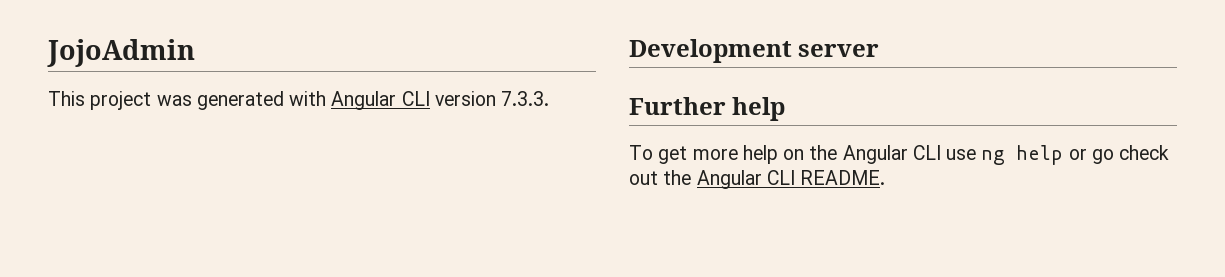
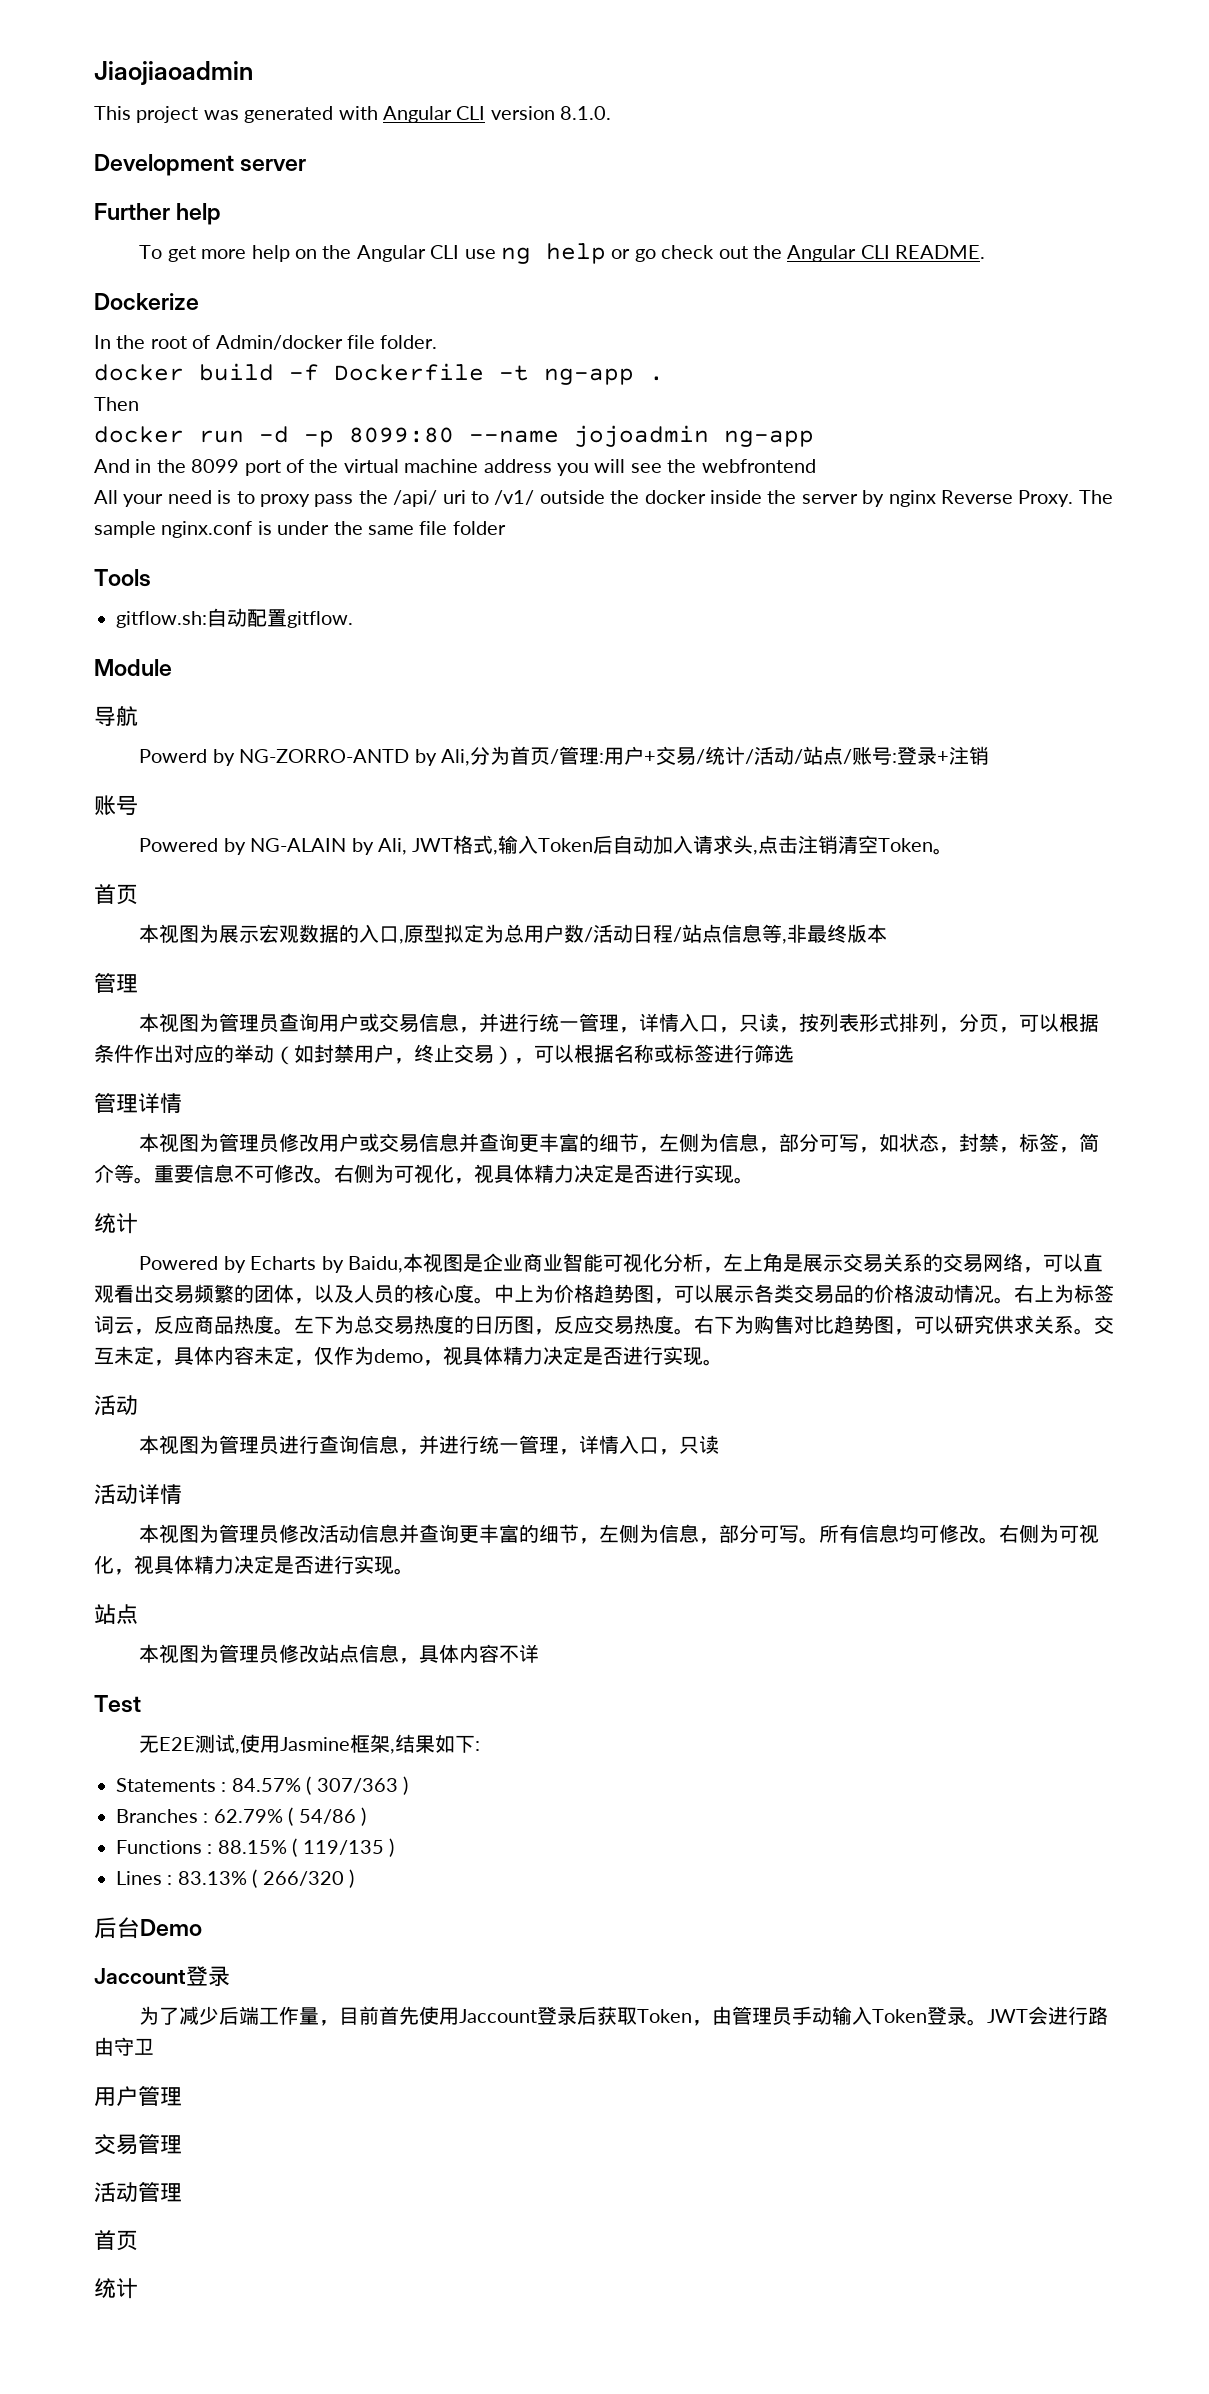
- JojoAdmin
+ Jiaojiaoadmin
- This project was generated with Angular CLI version 7.3.3.
+ This project was generated with Angular CLI version 8.1.0.
+ Dockerize
+ In the root of Admin/docker file folder.
+ docker build -f Dockerfile -t ng-app .
+ Then
+ docker run -d -p 8099:80 --name jojoadmin ng-app
+ And in the 8099 port of the virtual machine address you will see the webfrontend
+ All your need is to proxy pass the /api/ uri to /v1/ outside the docker inside the server by nginx Reverse Proxy. The sample nginx.conf is under the same file folder
+ Tools
+ gitflow.sh:自动配置gitflow.
+ Module
+ 导航
+ Powerd by NG-ZORRO-ANTD by Ali,分为首页/管理:用户+交易/统计/活动/站点/账号:登录+注销
+ 账号
+ Powered by NG-ALAIN by Ali, JWT格式,输入Token后自动加入请求头,点击注销清空Token。
+ 首页
+ 本视图为展示宏观数据的入口,原型拟定为总用户数/活动日程/站点信息等,非最终版本
+ 管理
+ 本视图为管理员查询用户或交易信息，并进行统一管理，详情入口，只读，按列表形式排列，分页，可以根据条件作出对应的举动（如封禁用户，终止交易），可以根据名称或标签进行筛选
+ 管理详情
+ 本视图为管理员修改用户或交易信息并查询更丰富的细节，左侧为信息，部分可写，如状态，封禁，标签，简介等。重要信息不可修改。右侧为可视化，视具体精力决定是否进行实现。
+ 统计
+ Powered by Echarts by Baidu,本视图是企业商业智能可视化分析，左上角是展示交易关系的交易网络，可以直观看出交易频繁的团体，以及人员的核心度。中上为价格趋势图，可以展示各类交易品的价格波动情况。右上为标签词云，反应商品热度。左下为总交易热度的日历图，反应交易热度。右下为购售对比趋势图，可以研究供求关系。交互未定，具体内容未定，仅作为demo，视具体精力决定是否进行实现。
+ 活动
+ 本视图为管理员进行查询信息，并进行统一管理，详情入口，只读
+ 活动详情
+ 本视图为管理员修改活动信息并查询更丰富的细节，左侧为信息，部分可写。所有信息均可修改。右侧为可视化，视具体精力决定是否进行实现。
+ 站点
+ 本视图为管理员修改站点信息，具体内容不详
+ Test
+ 无E2E测试,使用Jasmine框架,结果如下:
+ Statements : 84.57% ( 307/363 )
+ Branches : 62.79% ( 54/86 )
+ Functions : 88.15% ( 119/135 )
+ Lines : 83.13% ( 266/320 )
+ 后台Demo
+ Jaccount登录
+ 为了减少后端工作量，目前首先使用Jaccount登录后获取Token，由管理员手动输入Token登录。JWT会进行路由守卫
+ 用户管理
+ 交易管理
+ 活动管理
+ 首页
+ 统计

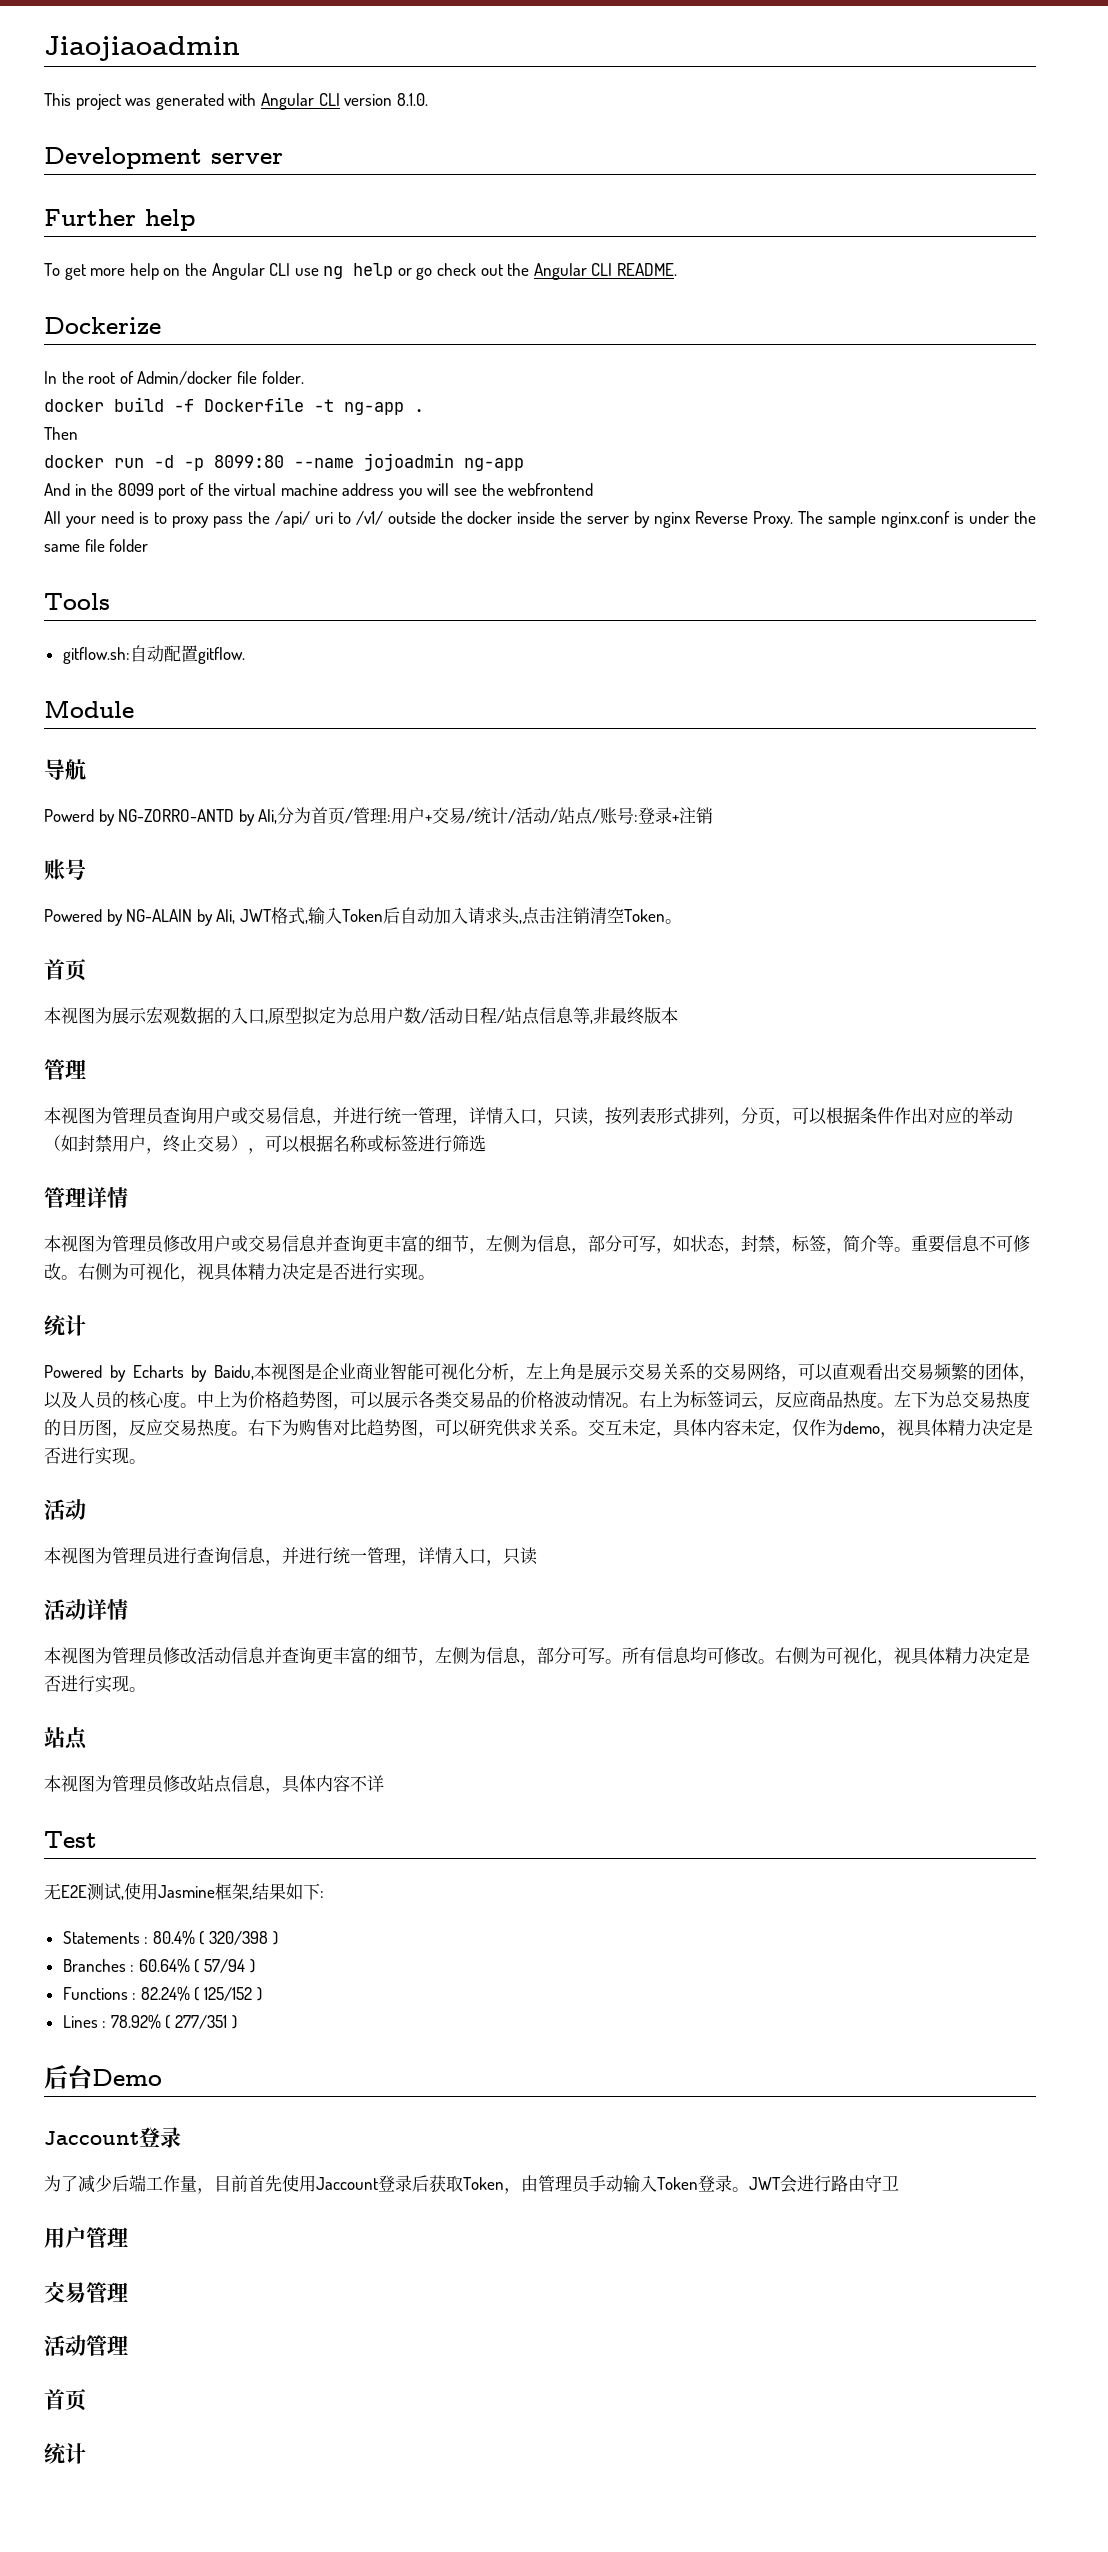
- Statements : 84.57% ( 307/363 )
+ Statements : 80.4% ( 320/398 )
- Branches : 62.79% ( 54/86 )
+ Branches : 60.64% ( 57/94 )
- Functions : 88.15% ( 119/135 )
+ Functions : 82.24% ( 125/152 )
- Lines : 83.13% ( 266/320 )
+ Lines : 78.92% ( 277/351 )

